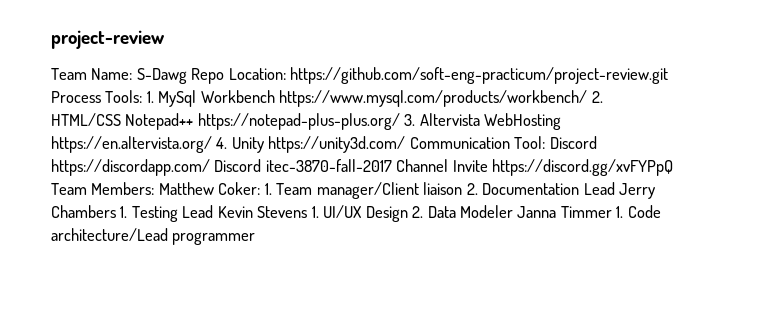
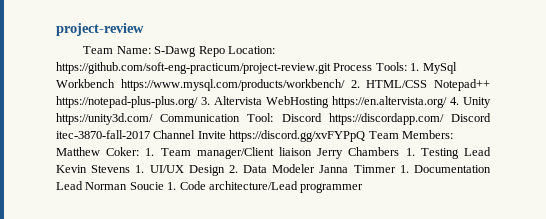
- Team Name: S-Dawg Repo Location: https://github.com/soft-eng-practicum/project-review.git Process Tools: 1. MySql Workbench https://www.mysql.com/products/workbench/ 2. HTML/CSS Notepad++ https://notepad-plus-plus.org/ 3. Altervista WebHosting https://en.altervista.org/ 4. Unity https://unity3d.com/ Communication Tool: Discord https://discordapp.com/ Discord itec-3870-fall-2017 Channel Invite https://discord.gg/xvFYPpQ Team Members: Matthew Coker: 1. Team manager/Client liaison 2. Documentation Lead Jerry Chambers 1. Testing Lead Kevin Stevens 1. UI/UX Design 2. Data Modeler Janna Timmer 1. Code architecture/Lead programmer
+ Team Name: S-Dawg Repo Location: https://github.com/soft-eng-practicum/project-review.git Process Tools: 1. MySql Workbench https://www.mysql.com/products/workbench/ 2. HTML/CSS Notepad++ https://notepad-plus-plus.org/ 3. Altervista WebHosting https://en.altervista.org/ 4. Unity https://unity3d.com/ Communication Tool: Discord https://discordapp.com/ Discord itec-3870-fall-2017 Channel Invite https://discord.gg/xvFYPpQ Team Members: Matthew Coker: 1. Team manager/Client liaison Jerry Chambers 1. Testing Lead Kevin Stevens 1. UI/UX Design 2. Data Modeler Janna Timmer 1. Documentation Lead Norman Soucie 1. Code architecture/Lead programmer

